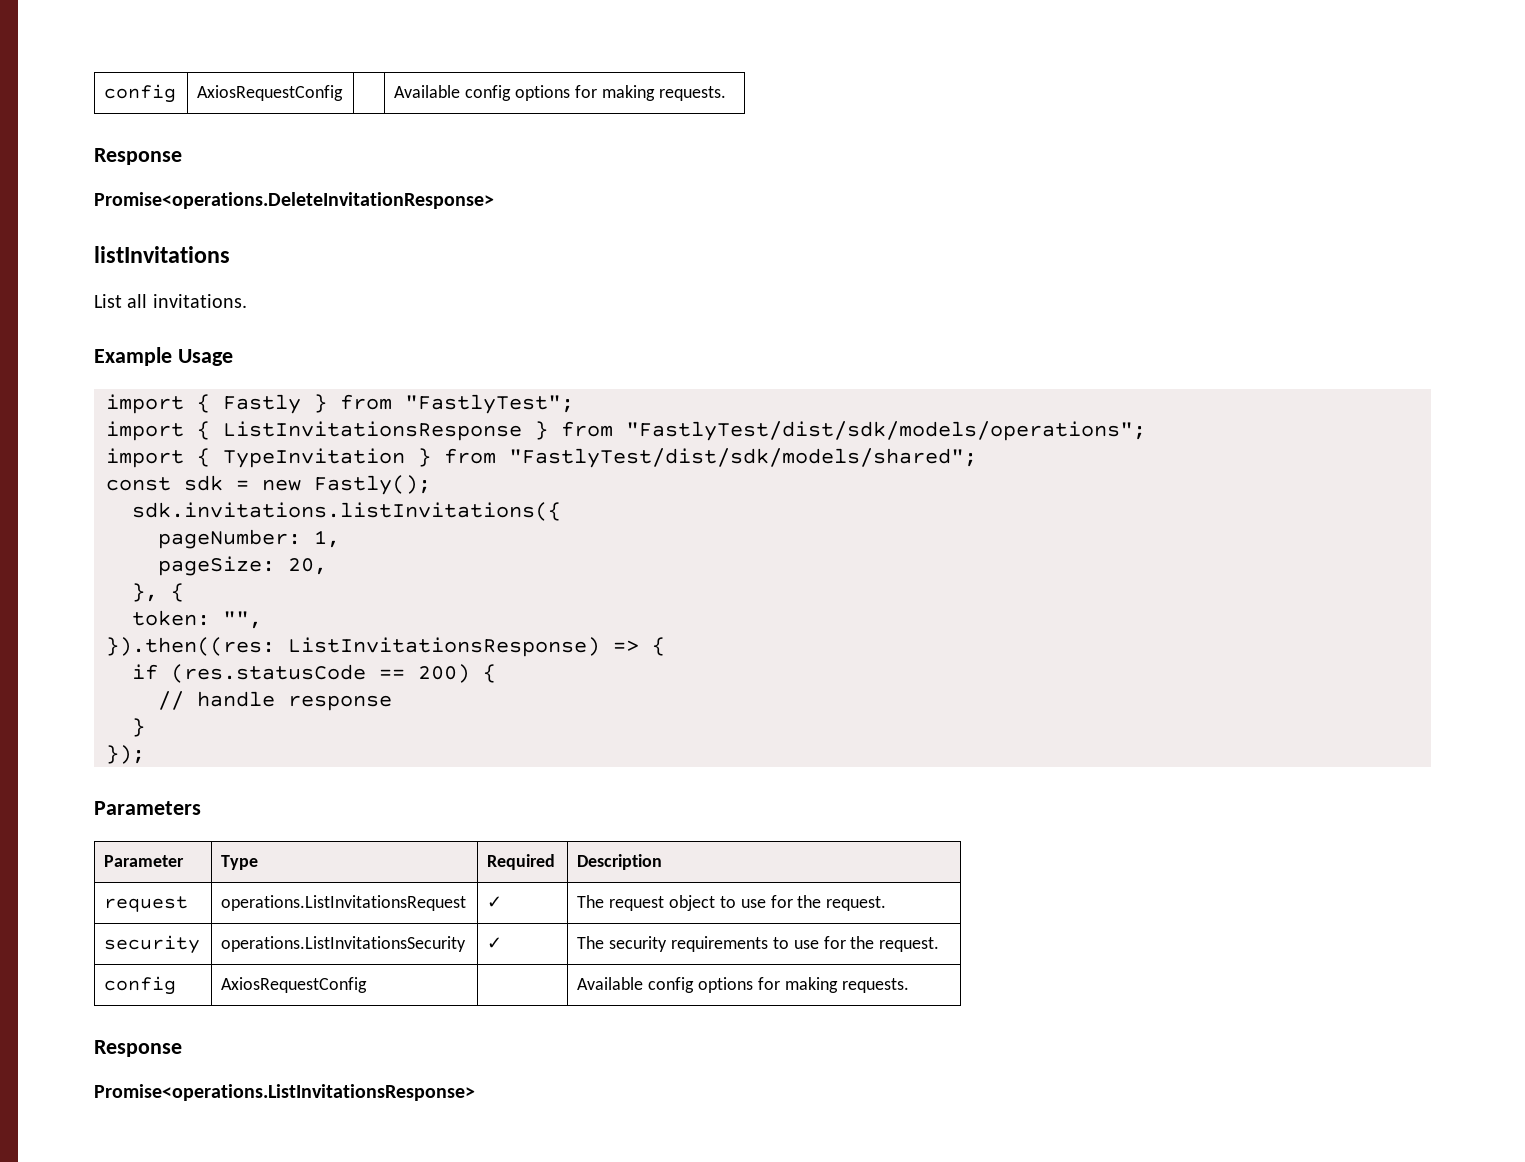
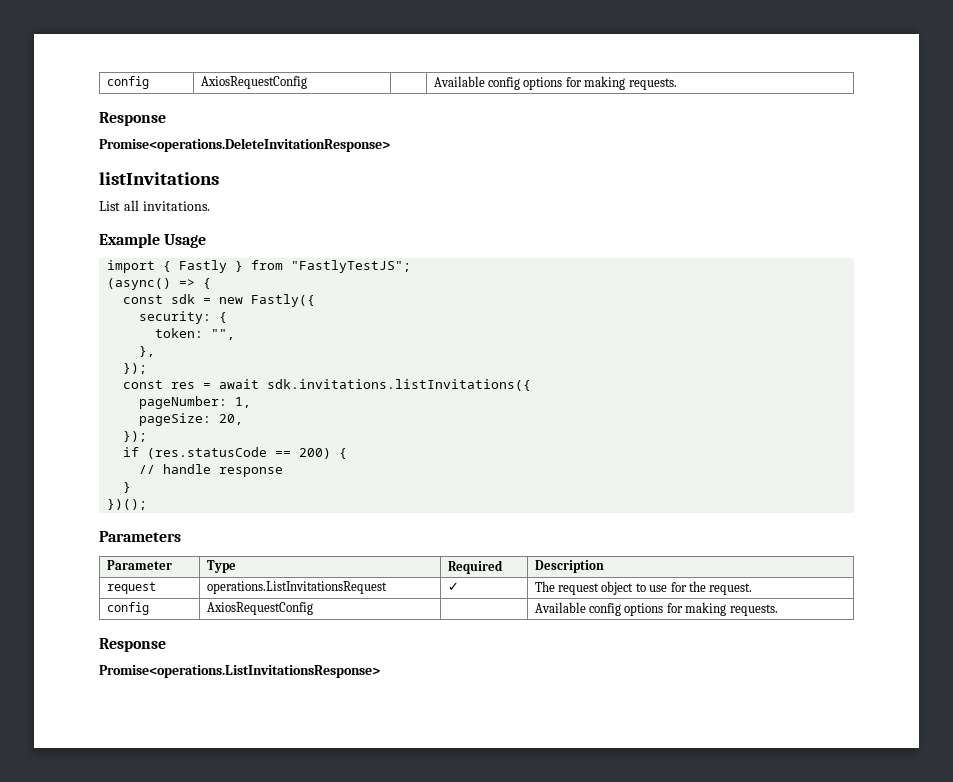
- import { Fastly } from "FastlyTest";
- import { ListInvitationsResponse } from "FastlyTest/dist/sdk/models/operations";
- import { TypeInvitation } from "FastlyTest/dist/sdk/models/shared";
- const sdk = new Fastly();
- sdk.invitations.listInvitations({
+ import { Fastly } from "FastlyTestJS";
+ (async() => {
+ const sdk = new Fastly({
+ security: {
+ token: "",
+ },
+ });
+ const res = await sdk.invitations.listInvitations({
  pageSize: 20,
- }, {
- token: "",
- }).then((res: ListInvitationsResponse) => {
+ });
- });
+ })();
- security | operations.ListInvitationsSecurity | ✓ | The security requirements to use for the request.

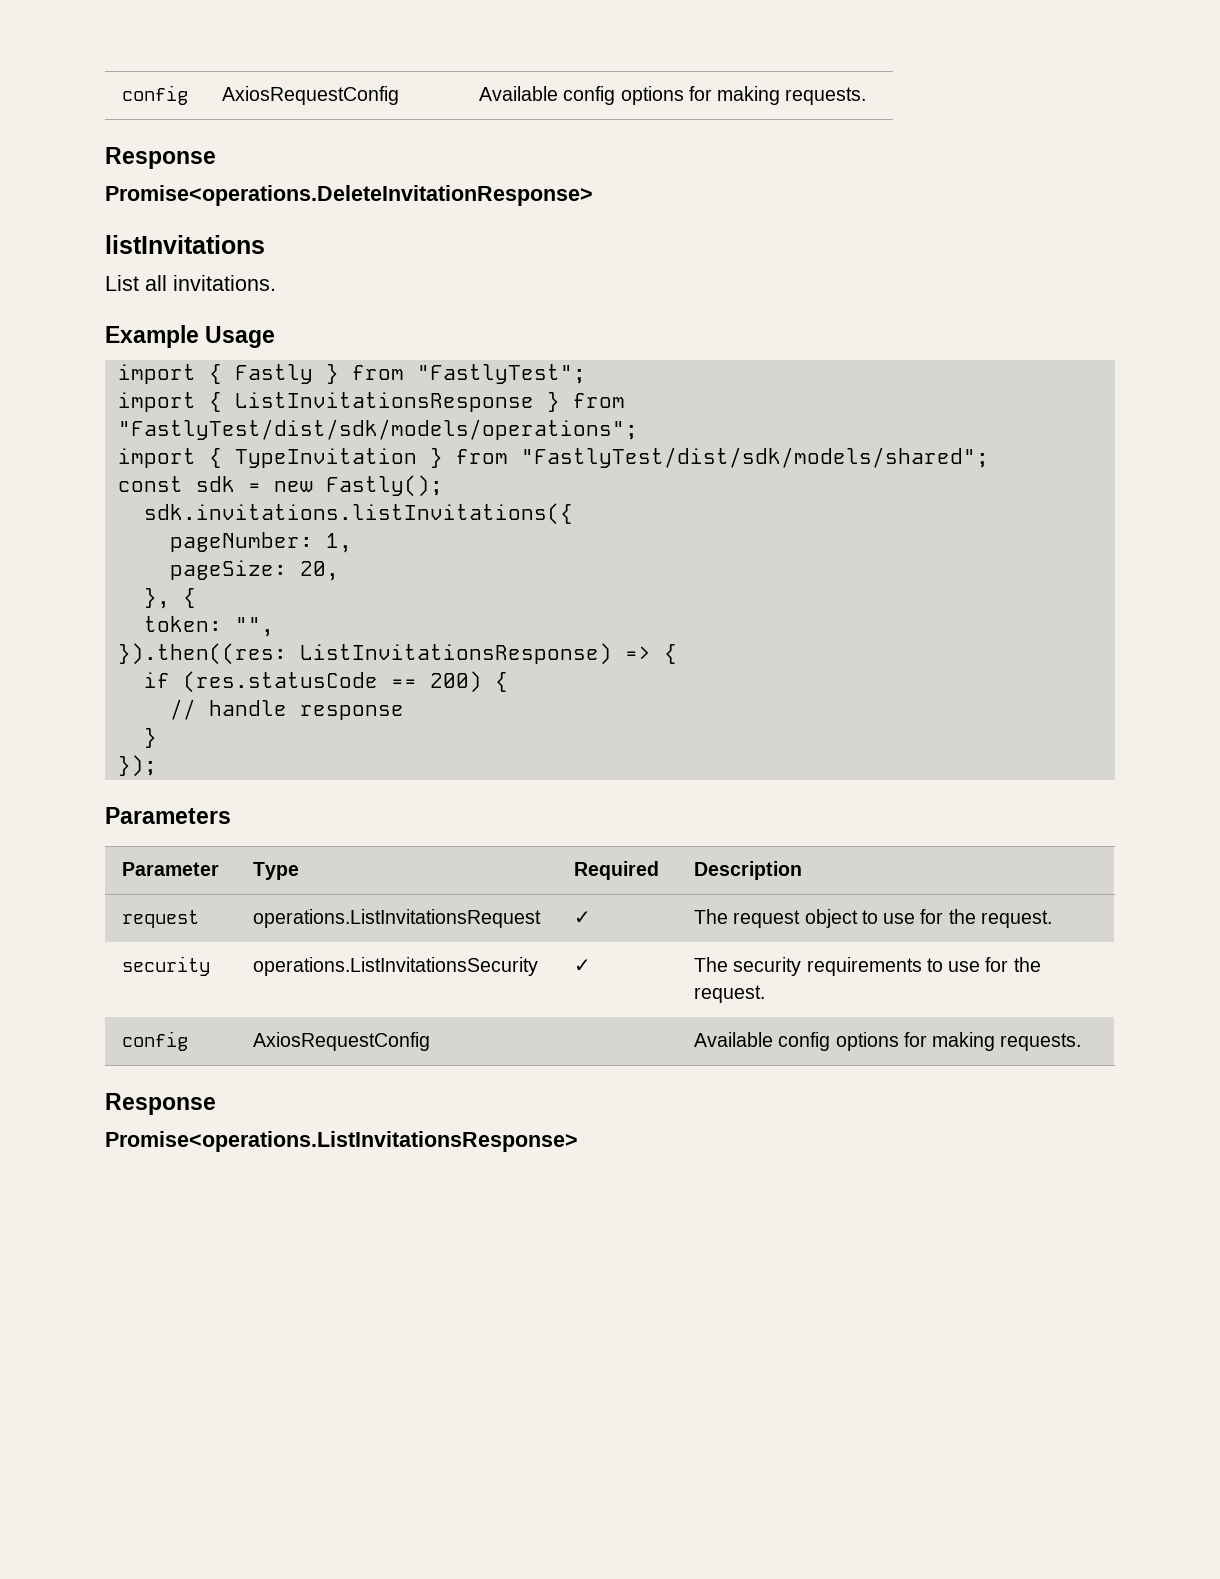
- import { Fastly } from "FastlyTestJS";
- (async() => {
- const sdk = new Fastly({
- security: {
- token: "",
- },
- });
- const res = await sdk.invitations.listInvitations({
+ import { Fastly } from "FastlyTest";
+ import { ListInvitationsResponse } from "FastlyTest/dist/sdk/models/operations";
+ import { TypeInvitation } from "FastlyTest/dist/sdk/models/shared";
+ const sdk = new Fastly();
+ sdk.invitations.listInvitations({
  pageSize: 20,
- });
+ }, {
+ token: "",
+ }).then((res: ListInvitationsResponse) => {
- })();
+ });
+ security | operations.ListInvitationsSecurity | ✓ | The security requirements to use for the request.

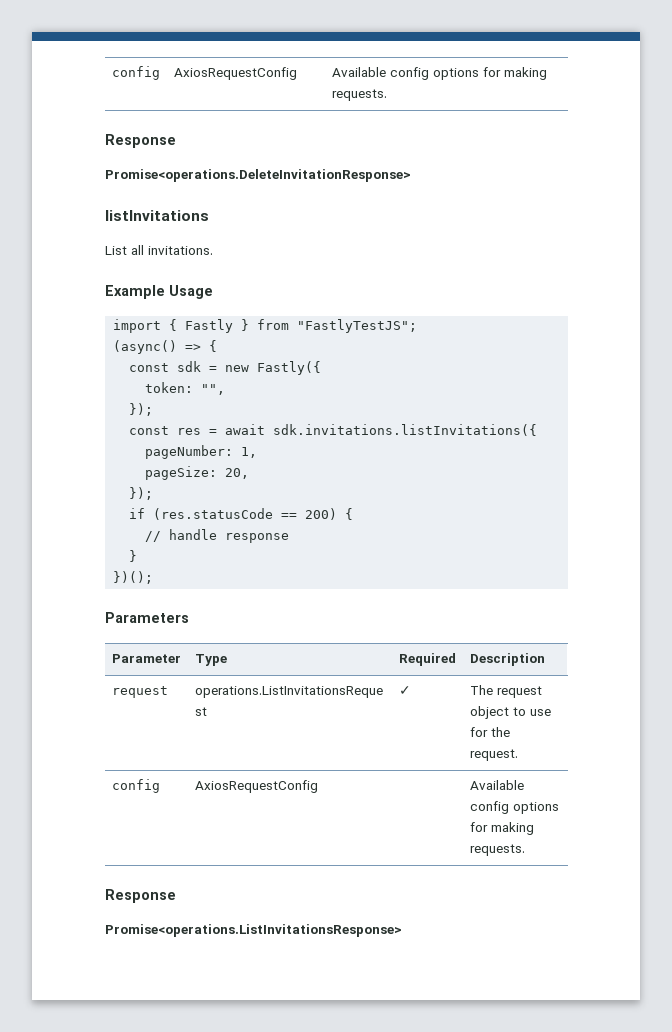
- import { Fastly } from "FastlyTest";
- import { ListInvitationsResponse } from "FastlyTest/dist/sdk/models/operations";
- import { TypeInvitation } from "FastlyTest/dist/sdk/models/shared";
- const sdk = new Fastly();
- sdk.invitations.listInvitations({
+ import { Fastly } from "FastlyTestJS";
+ (async() => {
+ const sdk = new Fastly({
+ token: "",
+ });
+ const res = await sdk.invitations.listInvitations({
  pageSize: 20,
- }, {
- token: "",
- }).then((res: ListInvitationsResponse) => {
+ });
- });
+ })();
- security | operations.ListInvitationsSecurity | ✓ | The security requirements to use for the request.

